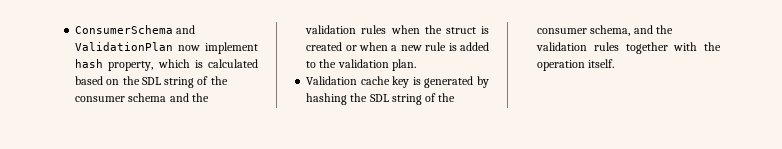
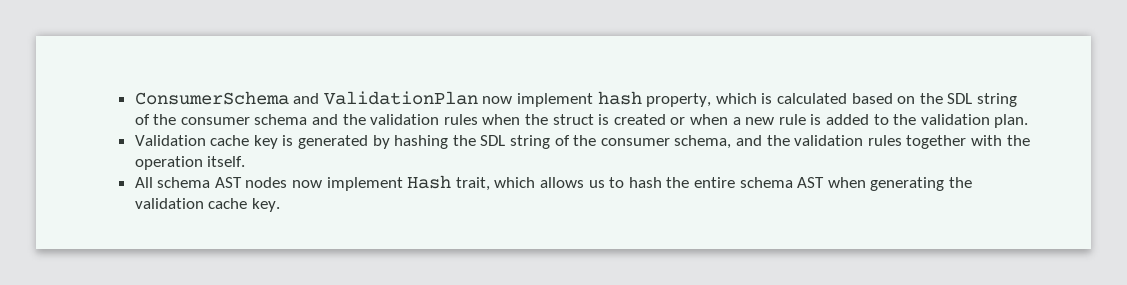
+ All schema AST nodes now implement Hash trait, which allows us to hash the entire schema AST when generating the validation cache key.

